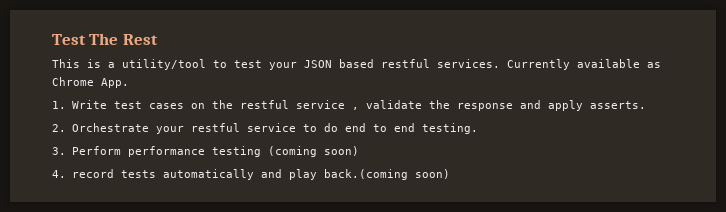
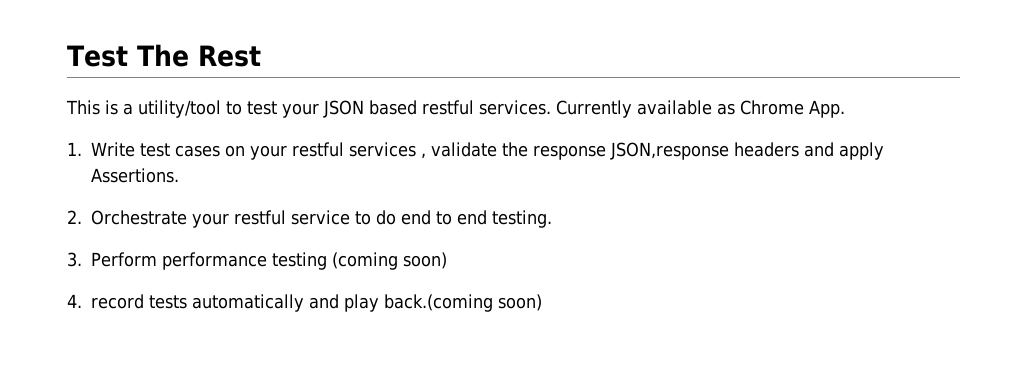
- 1. Write test cases on the restful service , validate the response and apply asserts.
+ 1. Write test cases on your restful services , validate the response JSON,response headers and apply Assertions.

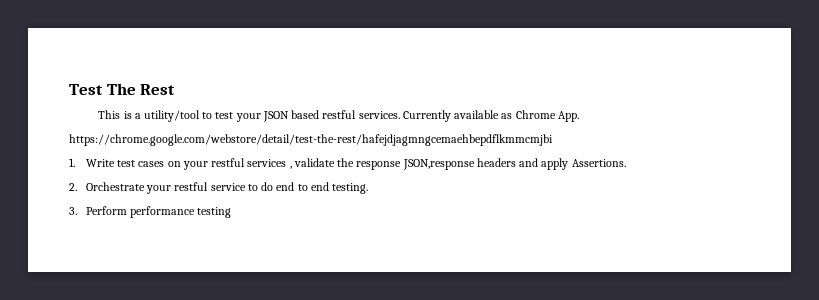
+ https://chrome.google.com/webstore/detail/test-the-rest/hafejdjagmngcemaehbepdflkmmcmjbi
- 3. Perform performance testing (coming soon)
- 4. record tests automatically and play back.(coming soon)
+ 3. Perform performance testing

